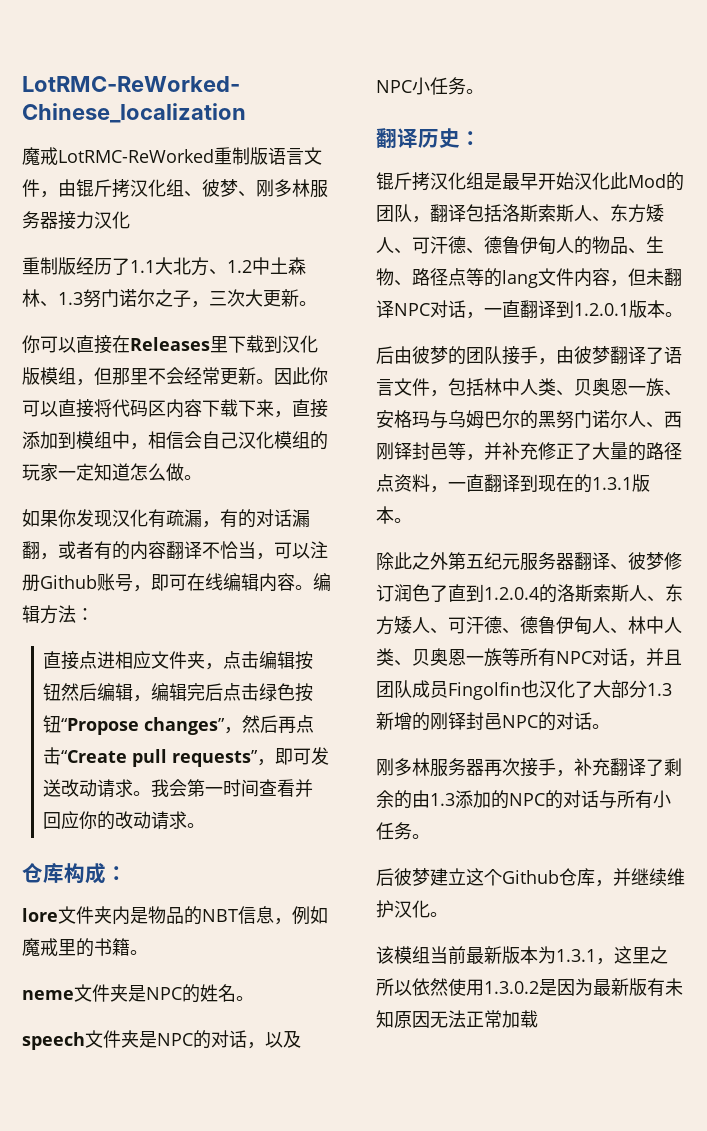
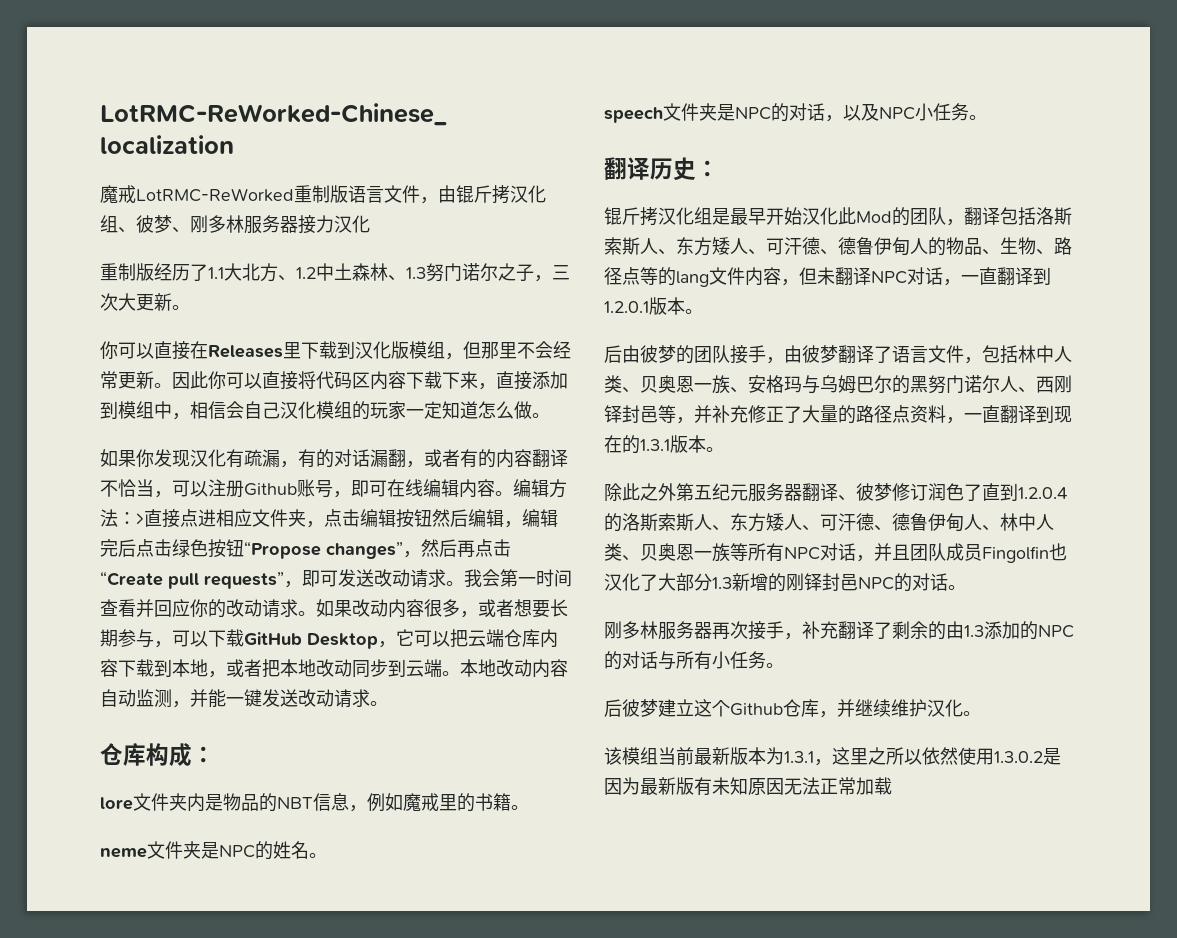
- 编辑方法：
- 直接点进相应文件夹，点击编辑按钮然后编辑，编辑完后点击绿色按钮“Propose changes”，然后再点击“Create pull requests”，即可发送改动请求。
+ 编辑方法：>直接点进相应文件夹，点击编辑按钮然后编辑，编辑完后点击绿色按钮“Propose changes”，然后再点击“Create pull requests”，即可发送改动请求。
+ 如果改动内容很多，或者想要长期参与，可以下载GitHub Desktop，它可以把云端仓库内容下载到本地，或者把本地改动同步到云端。本地改动内容自动监测，并能一键发送改动请求。

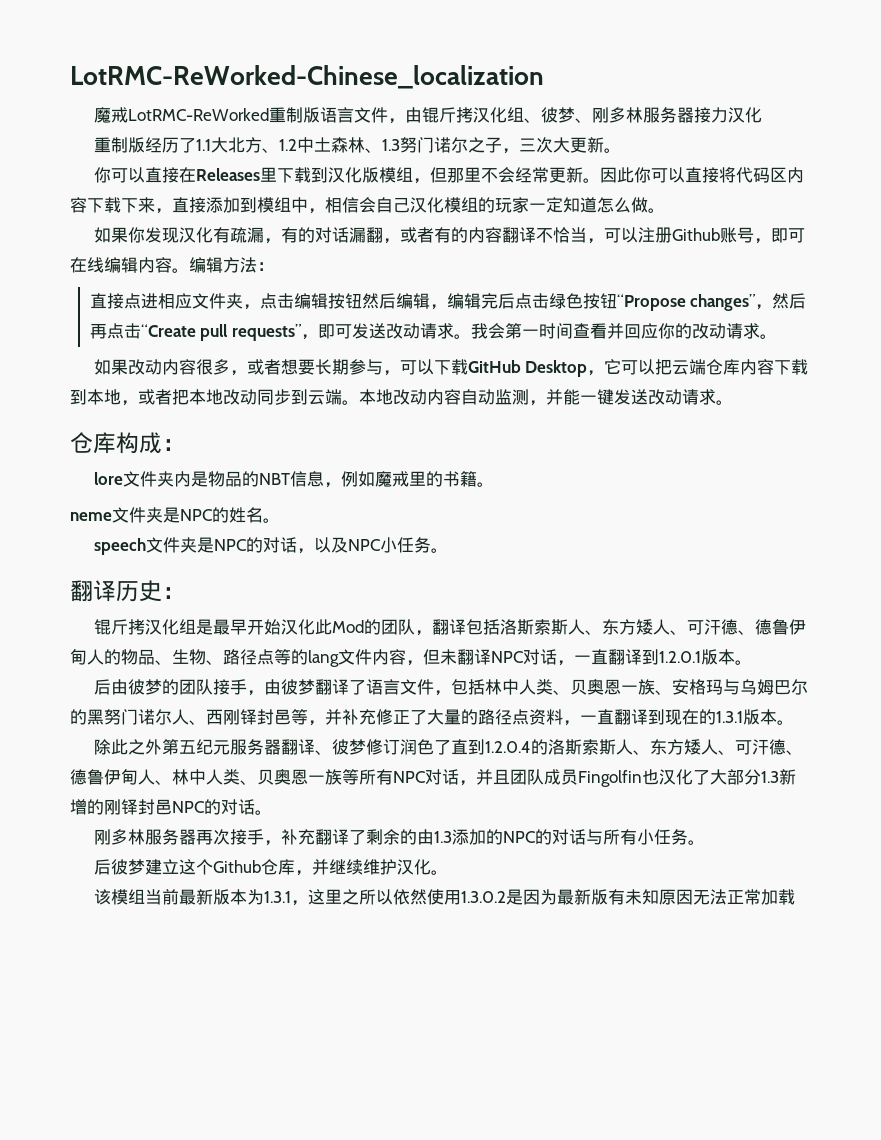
- 编辑方法：>直接点进相应文件夹，点击编辑按钮然后编辑，编辑完后点击绿色按钮“Propose changes”，然后再点击“Create pull requests”，即可发送改动请求。
+ 编辑方法：
+ 直接点进相应文件夹，点击编辑按钮然后编辑，编辑完后点击绿色按钮“Propose changes”，然后再点击“Create pull requests”，即可发送改动请求。
- 我会第一时间查看并回应你的改动请求。如果改动内容很多，或者想要长期参与，可以下载GitHub Desktop，它可以把云端仓库内容下载到本地，或者把本地改动同步到云端。
+ 我会第一时间查看并回应你的改动请求。
+ 如果改动内容很多，或者想要长期参与，可以下载GitHub Desktop，它可以把云端仓库内容下载到本地，或者把本地改动同步到云端。

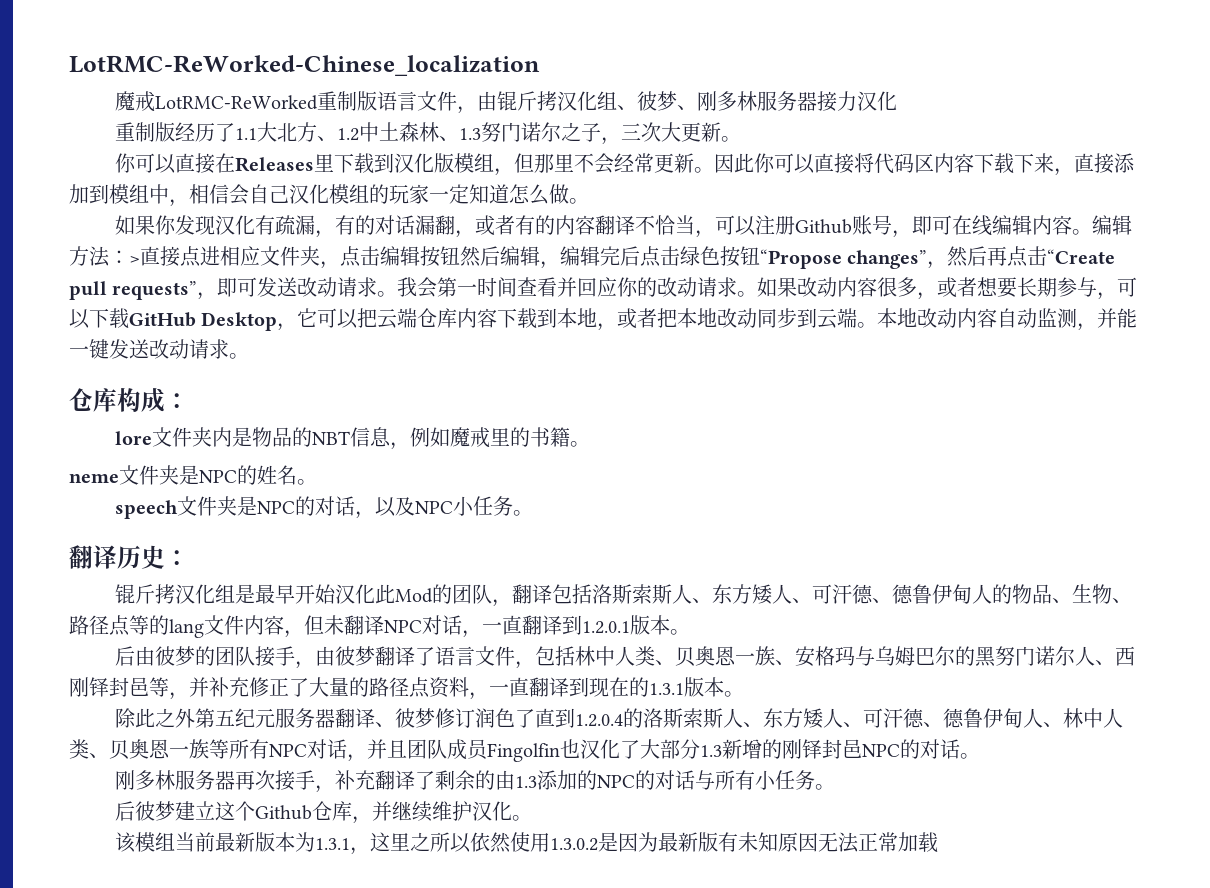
- 编辑方法：
- 直接点进相应文件夹，点击编辑按钮然后编辑，编辑完后点击绿色按钮“Propose changes”，然后再点击“Create pull requests”，即可发送改动请求。
+ 编辑方法：>直接点进相应文件夹，点击编辑按钮然后编辑，编辑完后点击绿色按钮“Propose changes”，然后再点击“Create pull requests”，即可发送改动请求。
- 我会第一时间查看并回应你的改动请求。
- 如果改动内容很多，或者想要长期参与，可以下载GitHub Desktop，它可以把云端仓库内容下载到本地，或者把本地改动同步到云端。
+ 我会第一时间查看并回应你的改动请求。如果改动内容很多，或者想要长期参与，可以下载GitHub Desktop，它可以把云端仓库内容下载到本地，或者把本地改动同步到云端。

